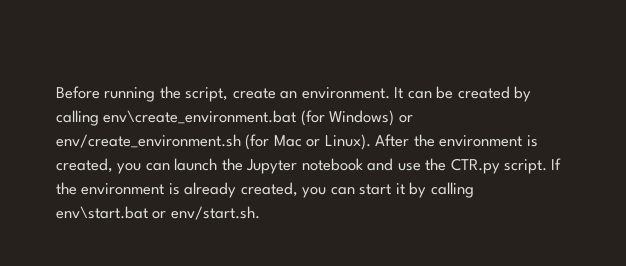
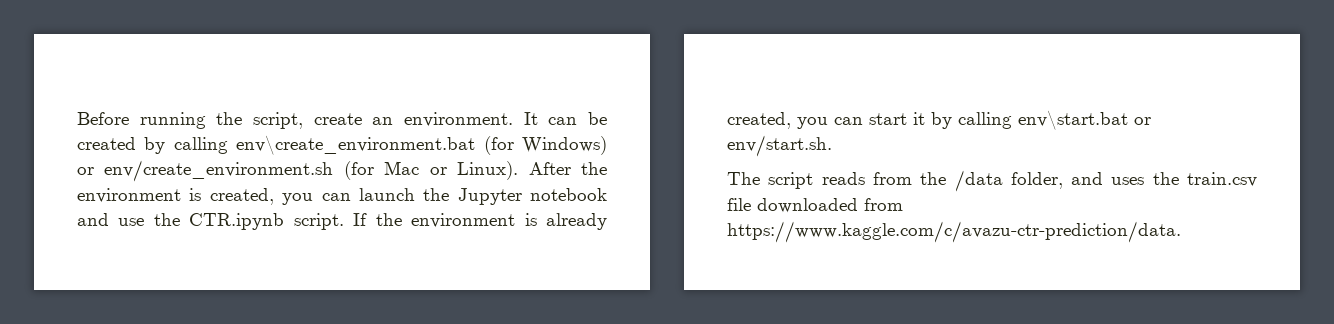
- After the environment is created, you can launch the Jupyter notebook and use the CTR.py script.
+ After the environment is created, you can launch the Jupyter notebook and use the CTR.ipynb script.
+ The script reads from the /data folder, and uses the train.csv file downloaded from https://www.kaggle.com/c/avazu-ctr-prediction/data.

